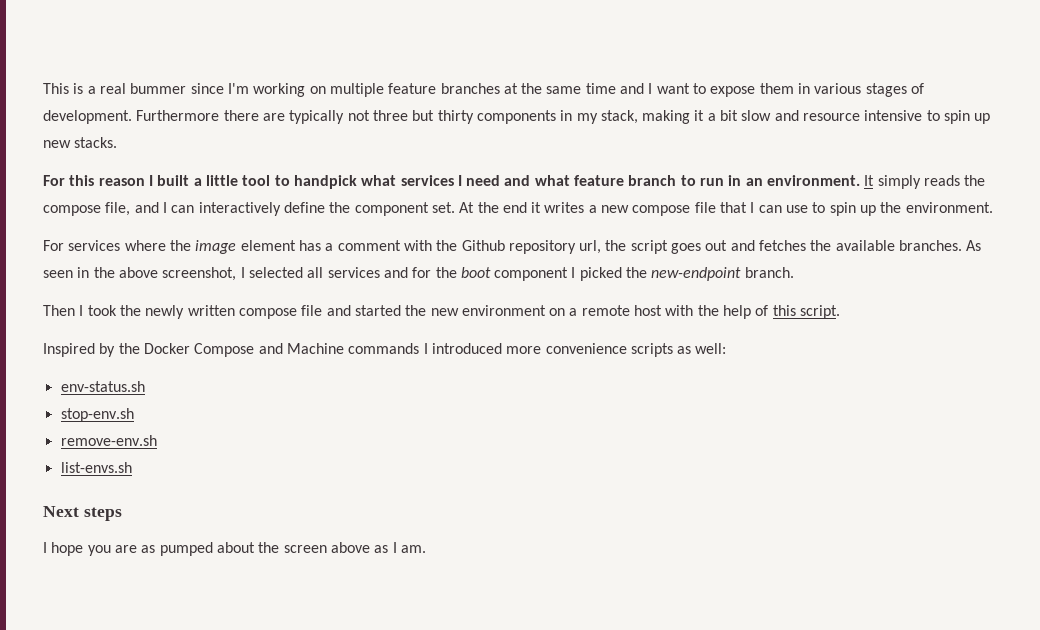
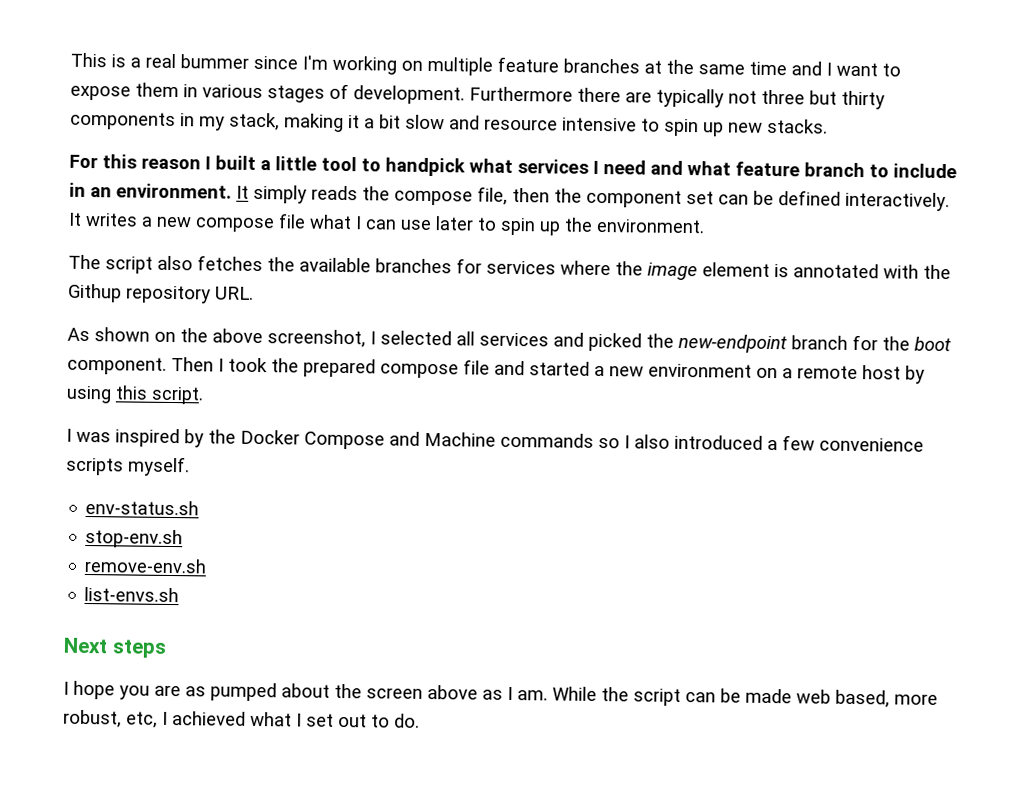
- For this reason I built a little tool to handpick what services I need and what feature branch to run in an environment.
+ For this reason I built a little tool to handpick what services I need and what feature branch to include in an environment.
- It simply reads the compose file, and I can interactively define the component set. At the end it writes a new compose file that I can use to spin up the environment.
+ It simply reads the compose file, then the component set can be defined interactively. It writes a new compose file what I can use later to spin up the environment.
- For services where the image element has a comment with the Github repository url, the script goes out and fetches the available branches. As seen in the above screenshot, I selected all services and for the boot component I picked the new-endpoint branch.
- Then I took the newly written compose file and started the new environment on a remote host with the help of this script.
+ The script also fetches the available branches for services where the image element is annotated with the Githup repository URL.
+ As shown on the above screenshot, I selected all services and picked the new-endpoint branch for the boot component. Then I took the prepared compose file and started a new environment on a remote host by using this script.
- Inspired by the Docker Compose and Machine commands I introduced more convenience scripts as well:
+ I was inspired by the Docker Compose and Machine commands so I also introduced a few convenience scripts myself.
+ While the script can be made web based, more robust, etc, I achieved what I set out to do.

